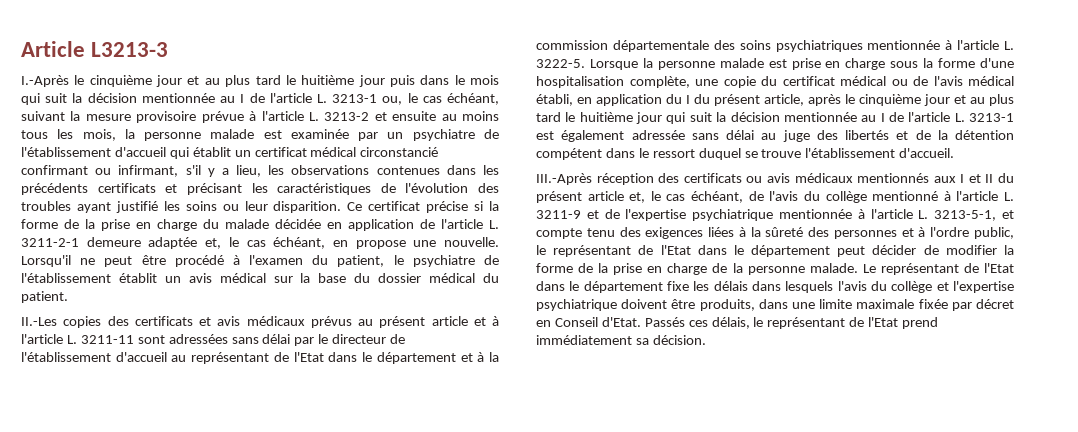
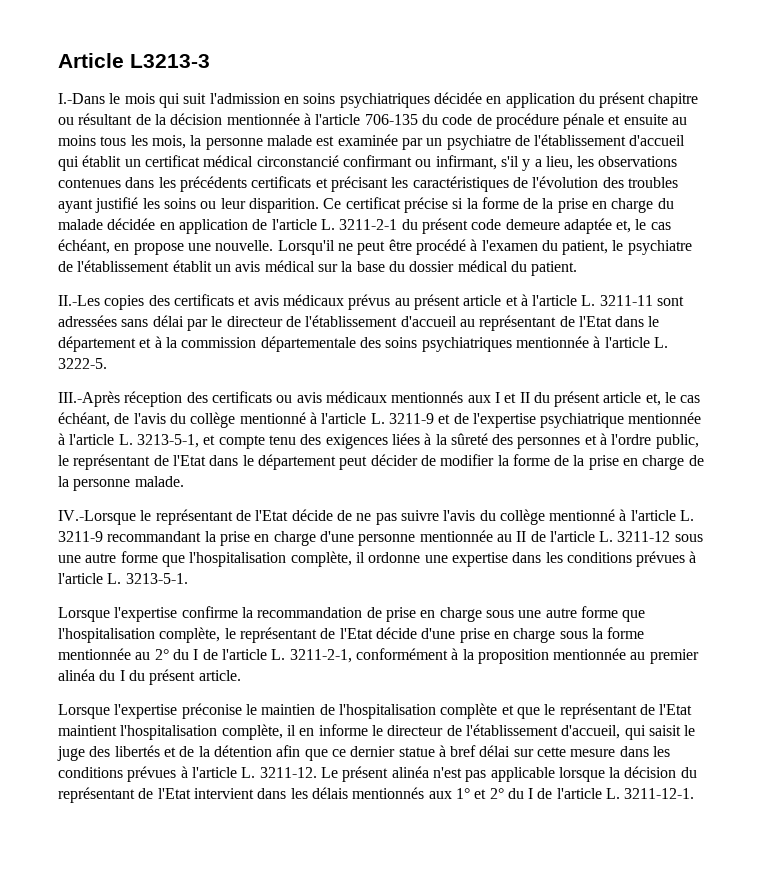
- I.-Après le cinquième jour et au plus tard le huitième jour puis dans le mois qui suit la décision mentionnée au I de l'article L. 3213-1 ou, le cas échéant, suivant la mesure provisoire prévue à l'article L. 3213-2 et ensuite au moins tous les mois, la personne malade est examinée par un psychiatre de l'établissement d'accueil qui établit un certificat médical circonstancié confirmant ou infirmant, s'il y a lieu, les observations contenues dans les précédents certificats et précisant les caractéristiques de l'évolution des troubles ayant justifié les soins ou leur disparition.
+ I.-Dans le mois qui suit l'admission en soins psychiatriques décidée en application du présent chapitre ou résultant de la décision mentionnée à l'article 706-135 du code de procédure pénale et ensuite au moins tous les mois, la personne malade est examinée par un psychiatre de l'établissement d'accueil qui établit un certificat médical circonstancié confirmant ou infirmant, s'il y a lieu, les observations contenues dans les précédents certificats et précisant les caractéristiques de l'évolution des troubles ayant justifié les soins ou leur disparition.
- Ce certificat précise si la forme de la prise en charge du malade décidée en application de l'article L. 3211-2-1 demeure adaptée et, le cas échéant, en propose une nouvelle.
+ Ce certificat précise si la forme de la prise en charge du malade décidée en application de l'article L. 3211-2-1 du présent code demeure adaptée et, le cas échéant, en propose une nouvelle.
- Lorsque la personne malade est prise en charge sous la forme d'une hospitalisation complète, une copie du certificat médical ou de l'avis médical établi, en application du I du présent article, après le cinquième jour et au plus tard le huitième jour qui suit la décision mentionnée au I de l'article L. 3213-1 est également adressée sans délai au juge des libertés et de la détention compétent dans le ressort duquel se trouve l'établissement d'accueil.
- III.-Après réception des certificats ou avis médicaux mentionnés aux I et II du présent article et, le cas échéant, de l'avis du collège mentionné à l'article L. 3211-9 et de l'expertise psychiatrique mentionnée à l'article L. 3213-5-1, et compte tenu des exigences liées à la sûreté des personnes et à l'ordre public, le représentant de l'Etat dans le département peut décider de modifier la forme de la prise en charge de la personne malade. Le représentant de l'Etat dans le département fixe les délais dans lesquels l'avis du collège et l'expertise psychiatrique doivent être produits, dans une limite maximale fixée par décret en Conseil d'Etat. Passés ces délais, le représentant de l'Etat prend immédiatement sa décision.
+ III.-Après réception des certificats ou avis médicaux mentionnés aux I et II du présent article et, le cas échéant, de l'avis du collège mentionné à l'article L. 3211-9 et de l'expertise psychiatrique mentionnée à l'article L. 3213-5-1, et compte tenu des exigences liées à la sûreté des personnes et à l'ordre public, le représentant de l'Etat dans le département peut décider de modifier la forme de la prise en charge de la personne malade.
+ IV.-Lorsque le représentant de l'Etat décide de ne pas suivre l'avis du collège mentionné à l'article L. 3211-9 recommandant la prise en charge d'une personne mentionnée au II de l'article L. 3211-12 sous une autre forme que l'hospitalisation complète, il ordonne une expertise dans les conditions prévues à l'article L. 3213-5-1.
+ Lorsque l'expertise confirme la recommandation de prise en charge sous une autre forme que l'hospitalisation complète, le représentant de l'Etat décide d'une prise en charge sous la forme mentionnée au 2° du I de l'article L. 3211-2-1, conformément à la proposition mentionnée au premier alinéa du I du présent article.
+ Lorsque l'expertise préconise le maintien de l'hospitalisation complète et que le représentant de l'Etat maintient l'hospitalisation complète, il en informe le directeur de l'établissement d'accueil, qui saisit le juge des libertés et de la détention afin que ce dernier statue à bref délai sur cette mesure dans les conditions prévues à l'article L. 3211-12. Le présent alinéa n'est pas applicable lorsque la décision du représentant de l'Etat intervient dans les délais mentionnés aux 1° et 2° du I de l'article L. 3211-12-1.

